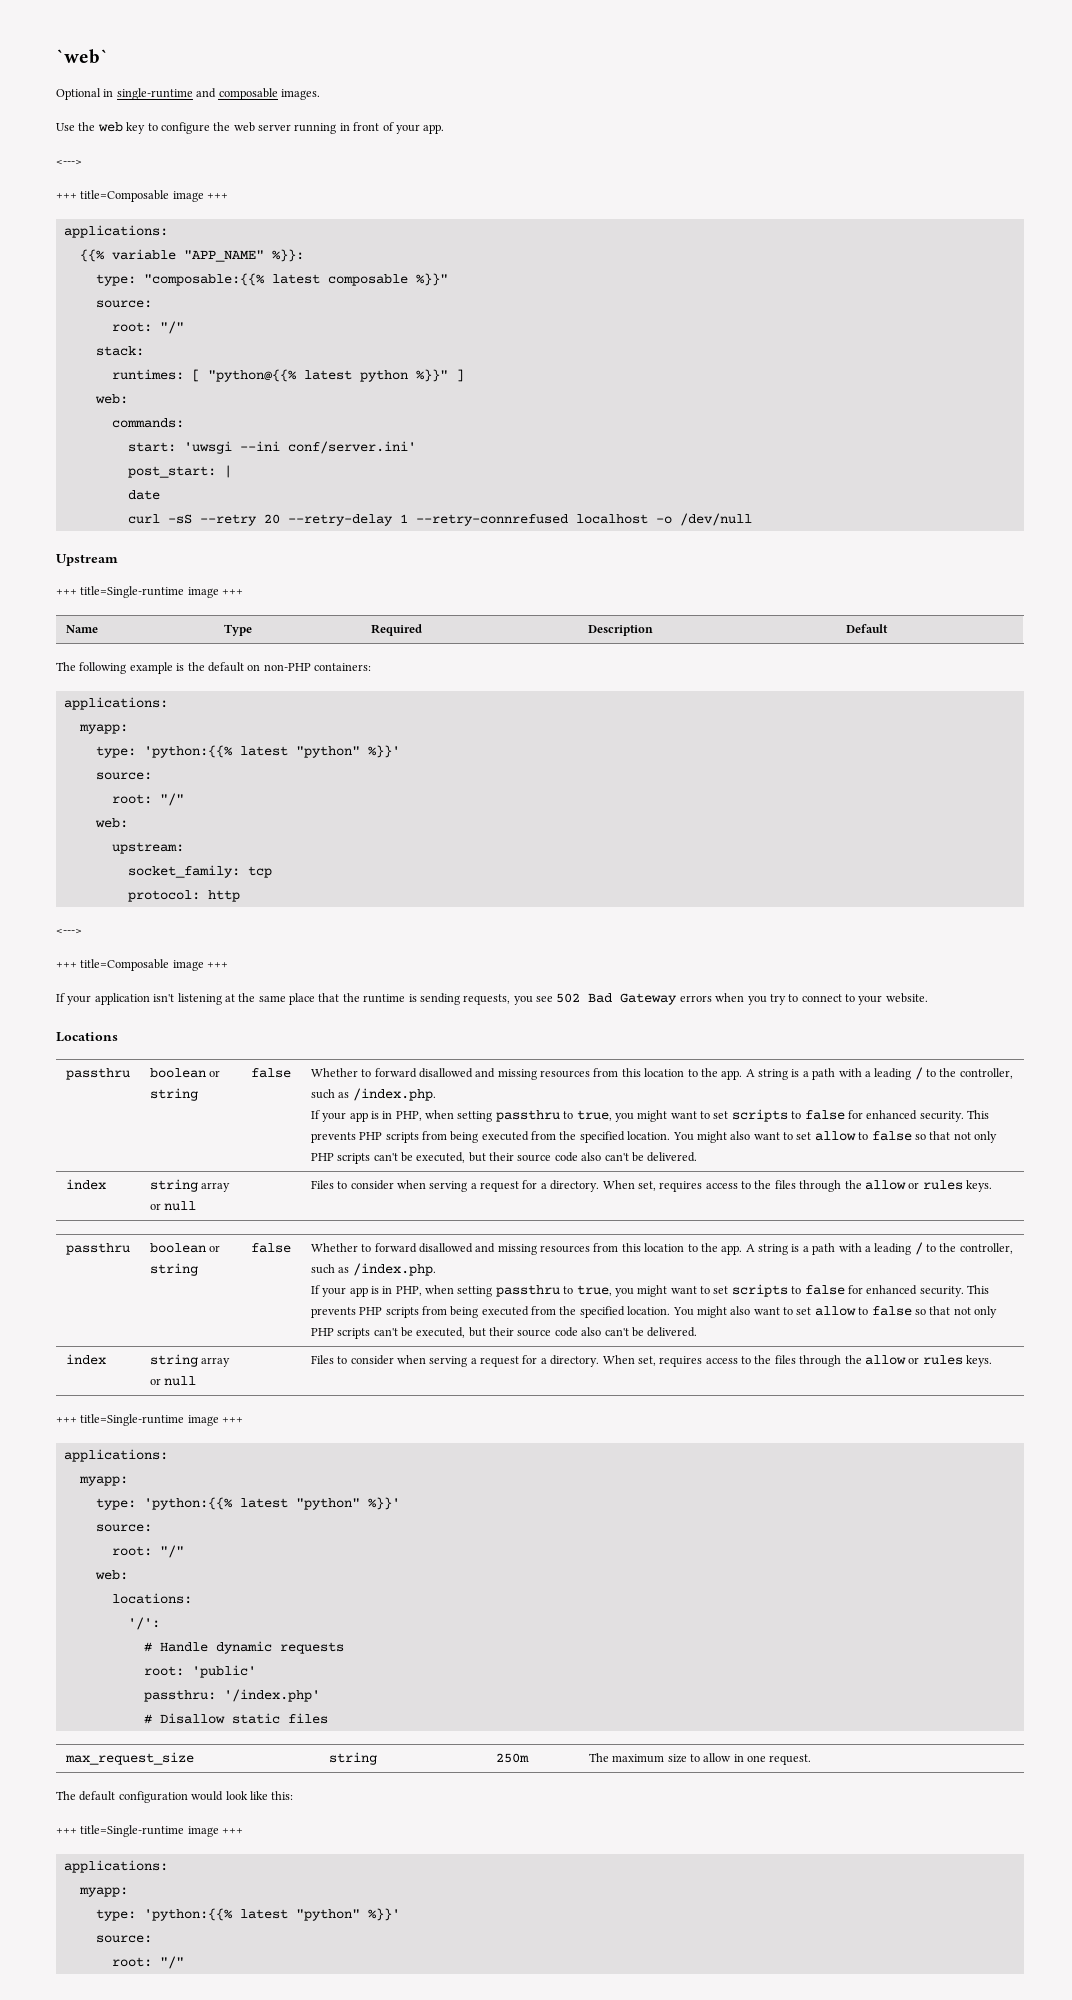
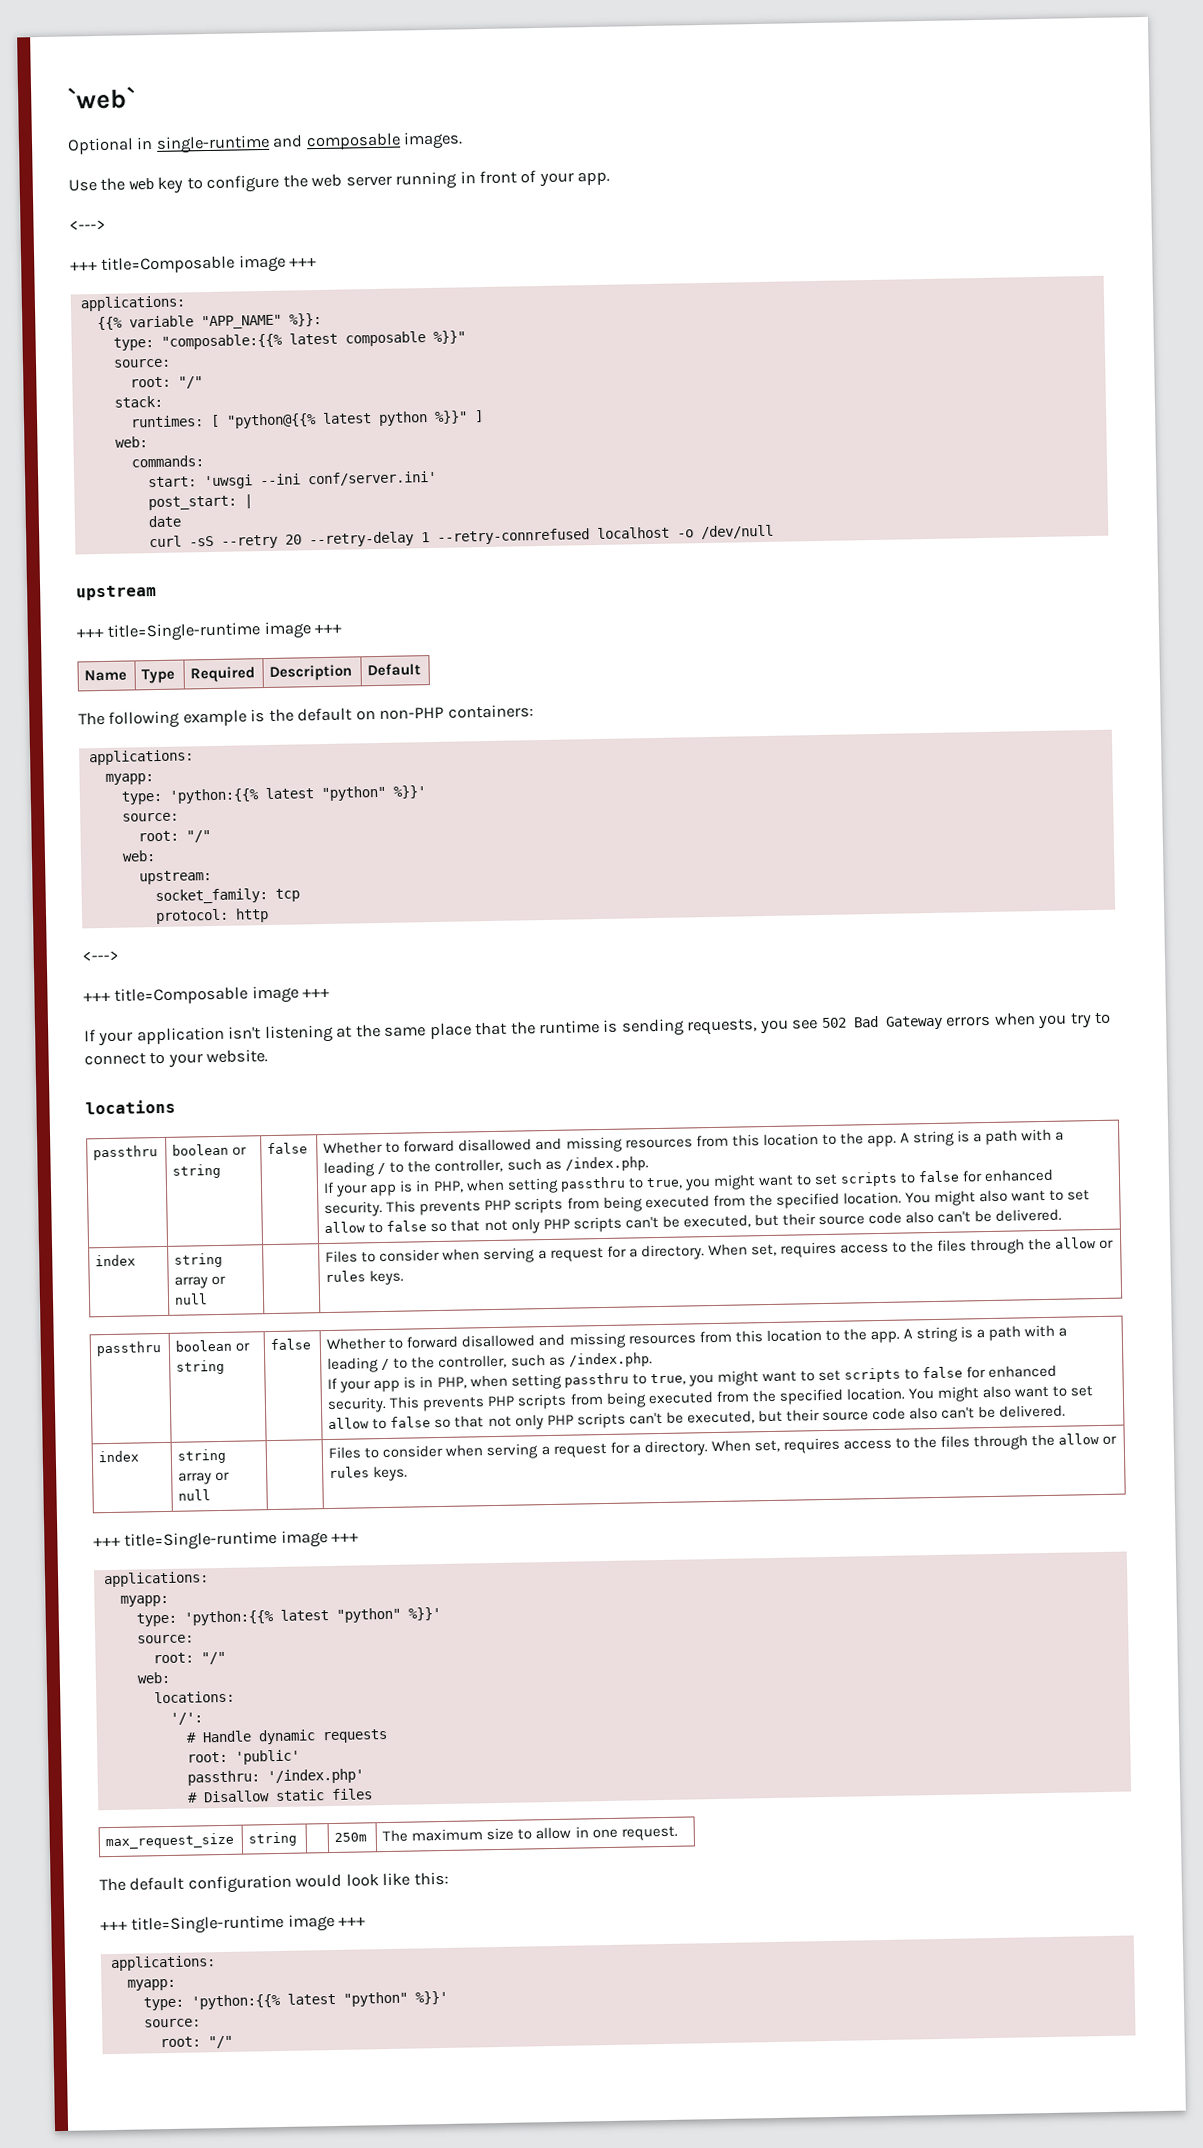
- Upstream
+ upstream
- Locations
+ locations

